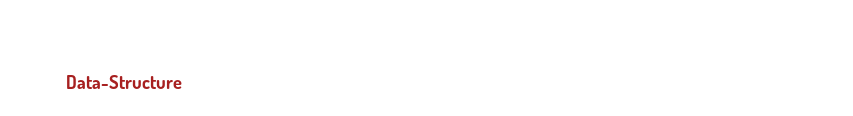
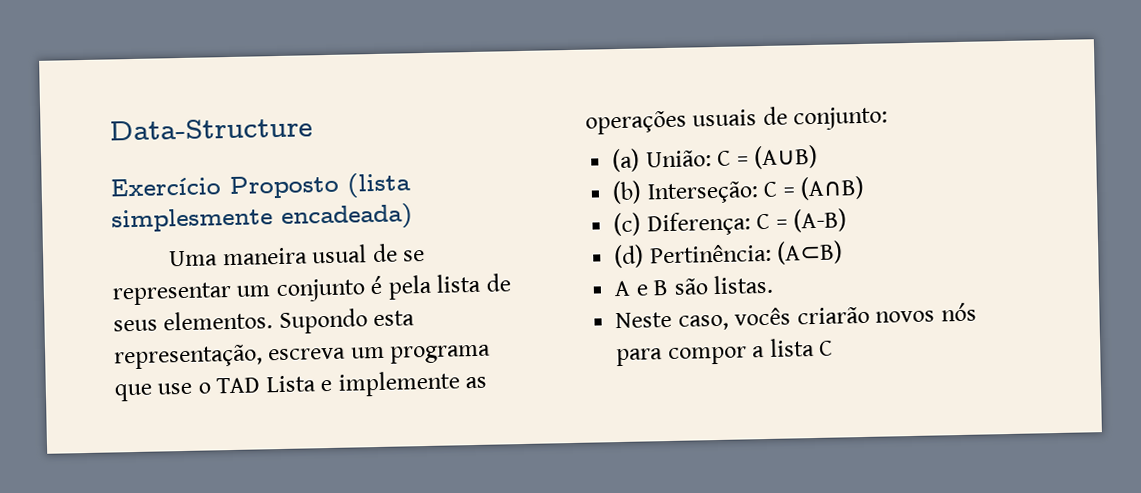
+ Exercício Proposto (lista simplesmente encadeada)
+ Uma maneira usual de se representar um conjunto é pela lista de seus elementos. Supondo esta representação, escreva um programa que use o TAD Lista e implemente as operações usuais de conjunto:
+ (a) União: C = (A∪B)
+ (b) Interseção: C = (A∩B)
+ (c) Diferença: C = (A-B)
+ (d) Pertinência: (A⊂B)
+ A e B são listas.
+ Neste caso, vocês criarão novos nós para compor a lista C

